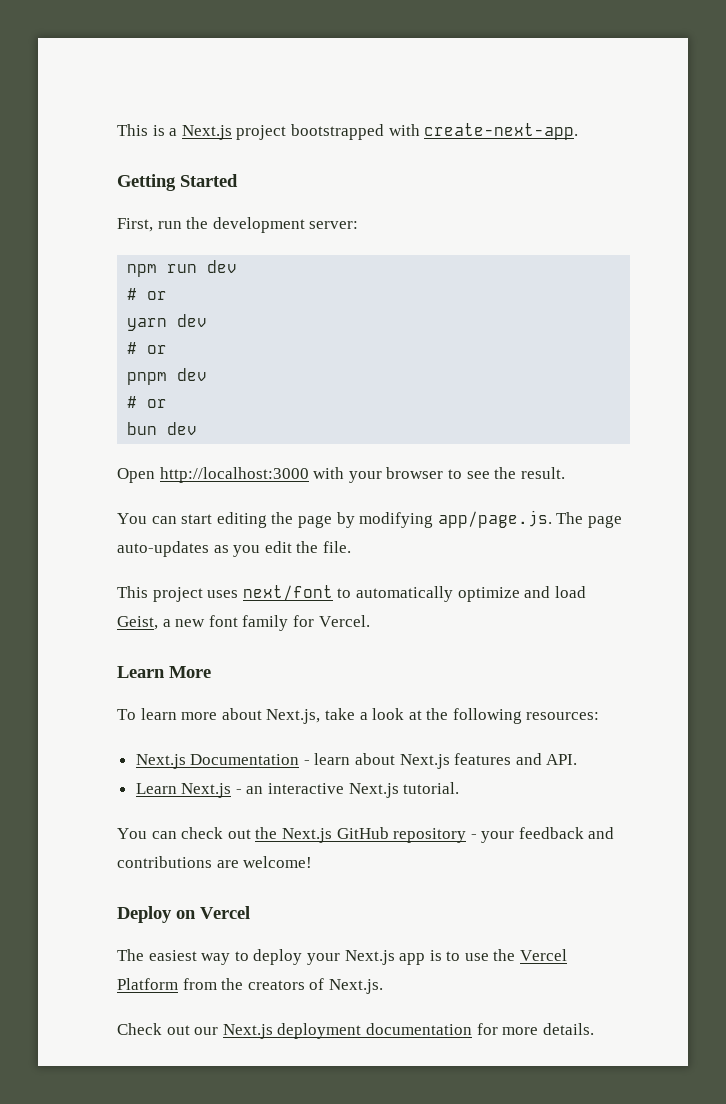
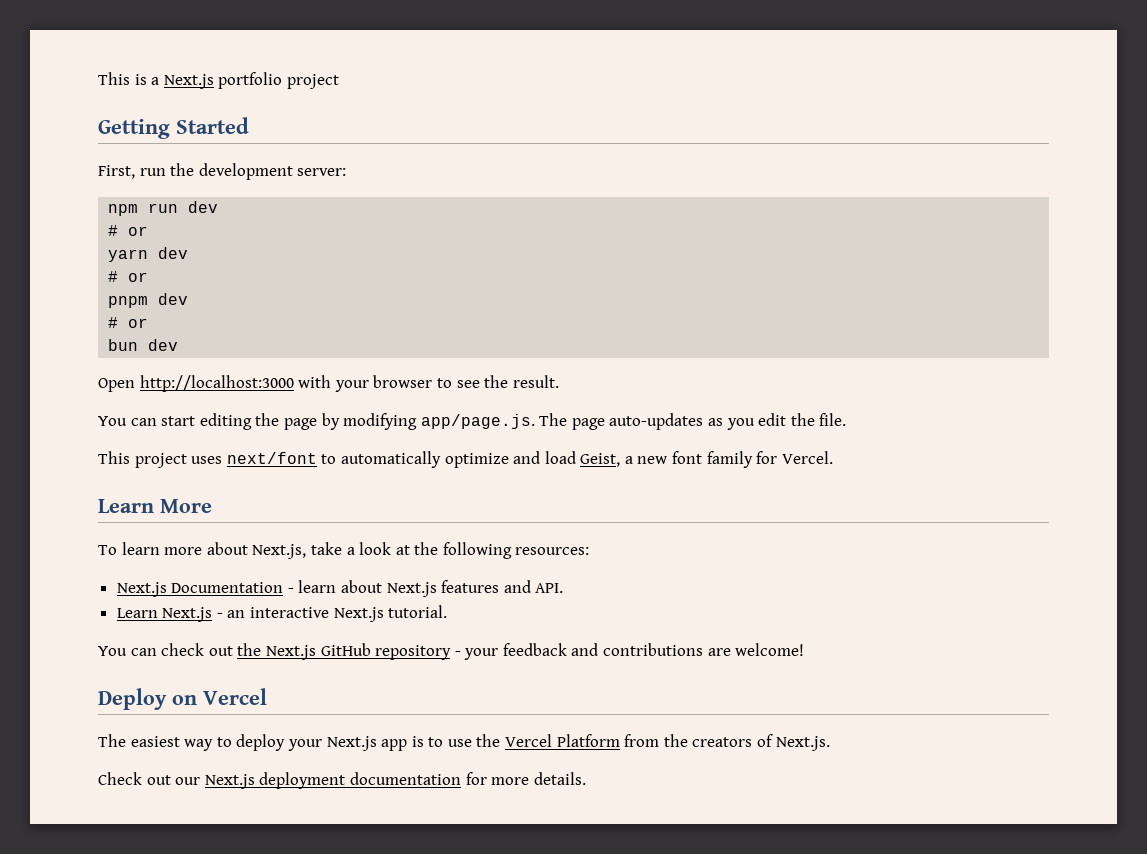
- This is a Next.js project bootstrapped with create-next-app.
+ This is a Next.js portfolio project

